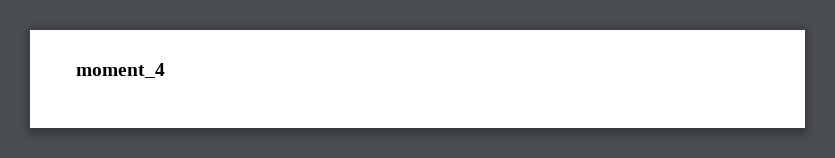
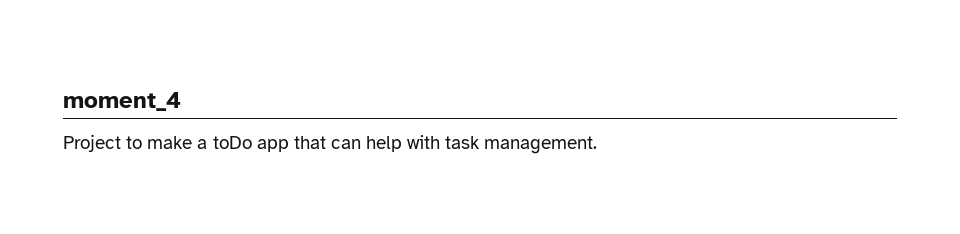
+ Project to make a toDo app that can help with task management.

